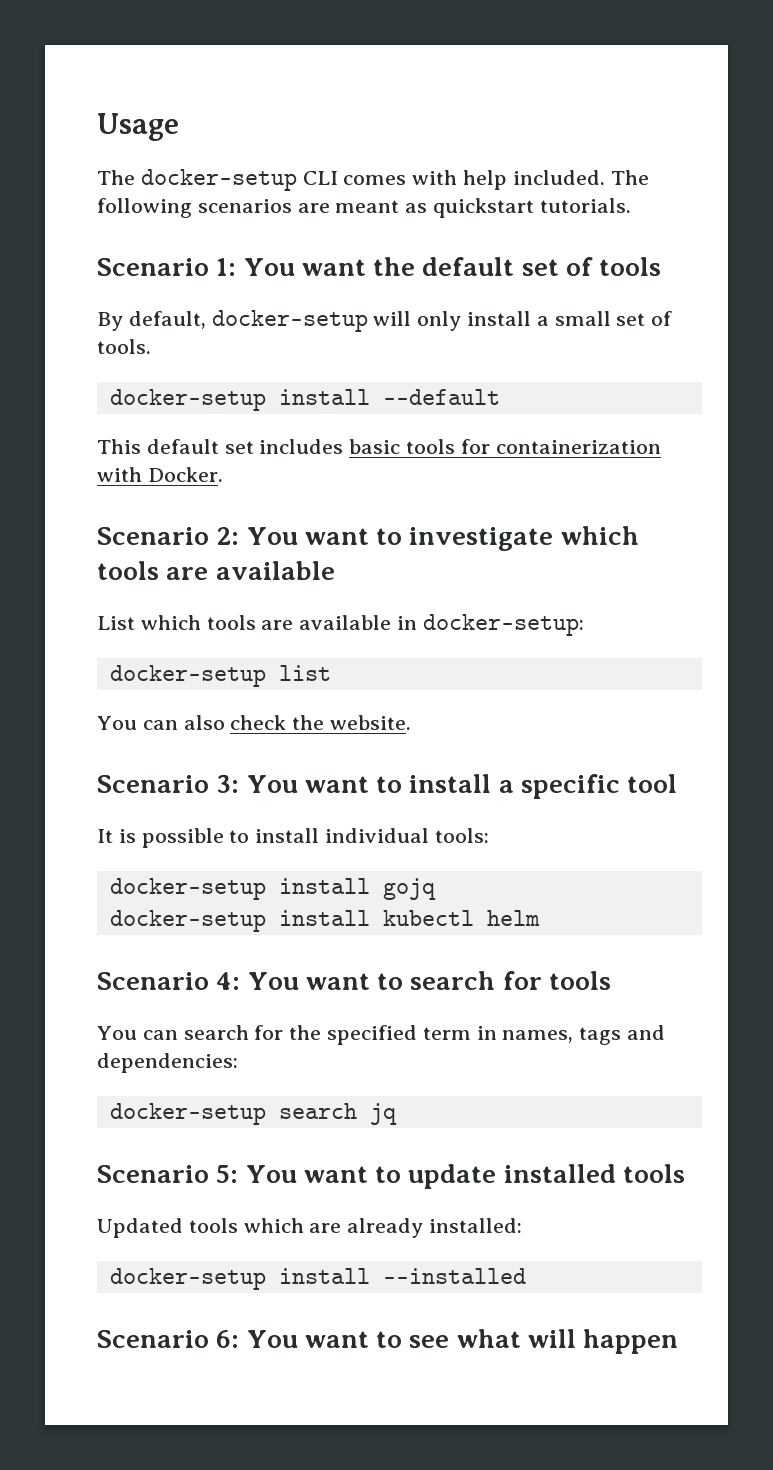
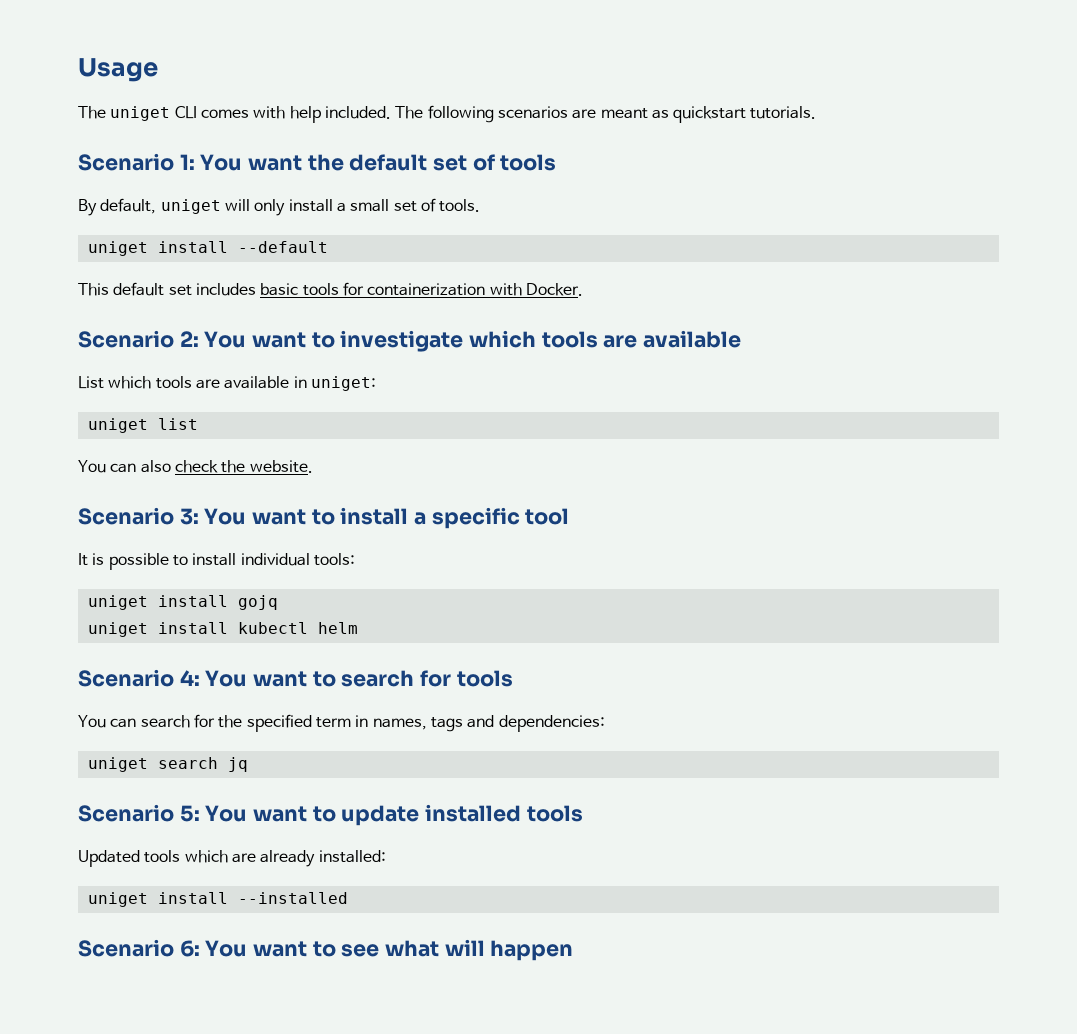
- The docker-setup CLI comes with help included.
+ The uniget CLI comes with help included.
- By default, docker-setup will only install a small set of tools.
+ By default, uniget will only install a small set of tools.
- docker-setup install --default
+ uniget install --default
- List which tools are available in docker-setup:
- docker-setup list
+ List which tools are available in uniget:
+ uniget list
- docker-setup install gojq
+ uniget install gojq
- docker-setup install kubectl helm
+ uniget install kubectl helm
- docker-setup search jq
+ uniget search jq
- docker-setup install --installed
+ uniget install --installed

